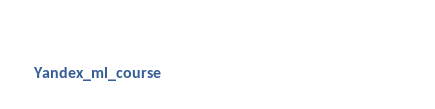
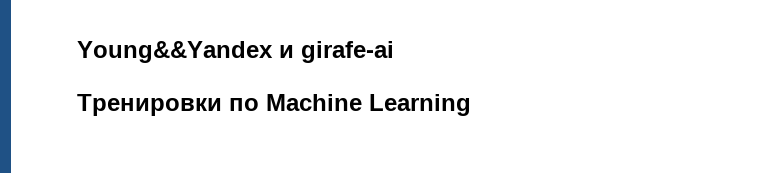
- Yandex_ml_course
+ Young&&Yandex и girafe-ai
+ Тренировки по Machine Learning

